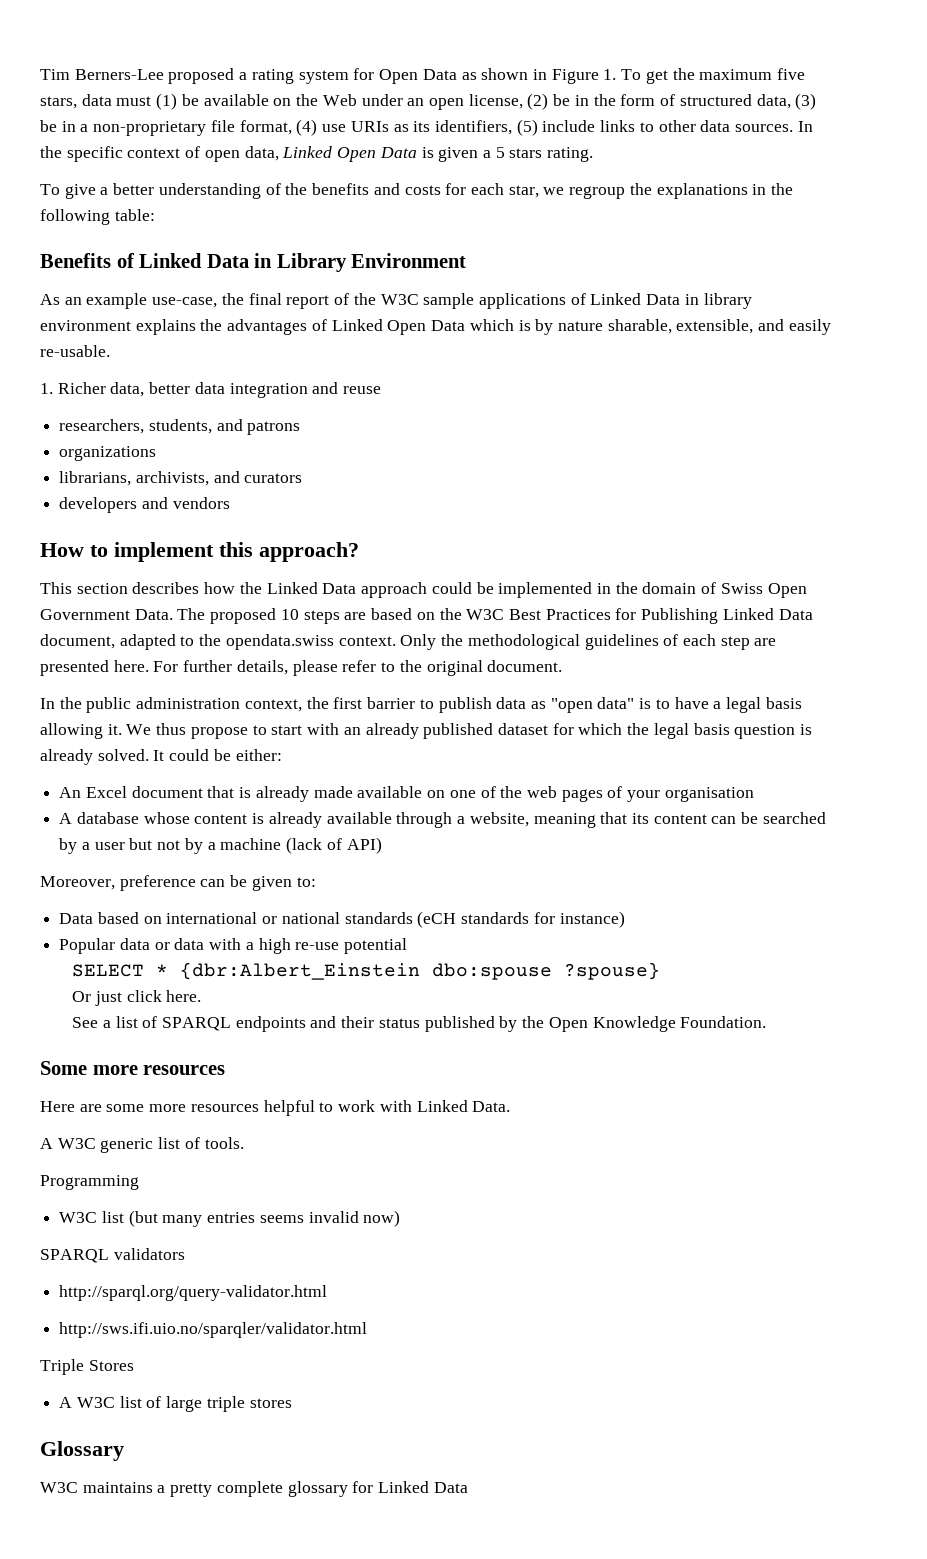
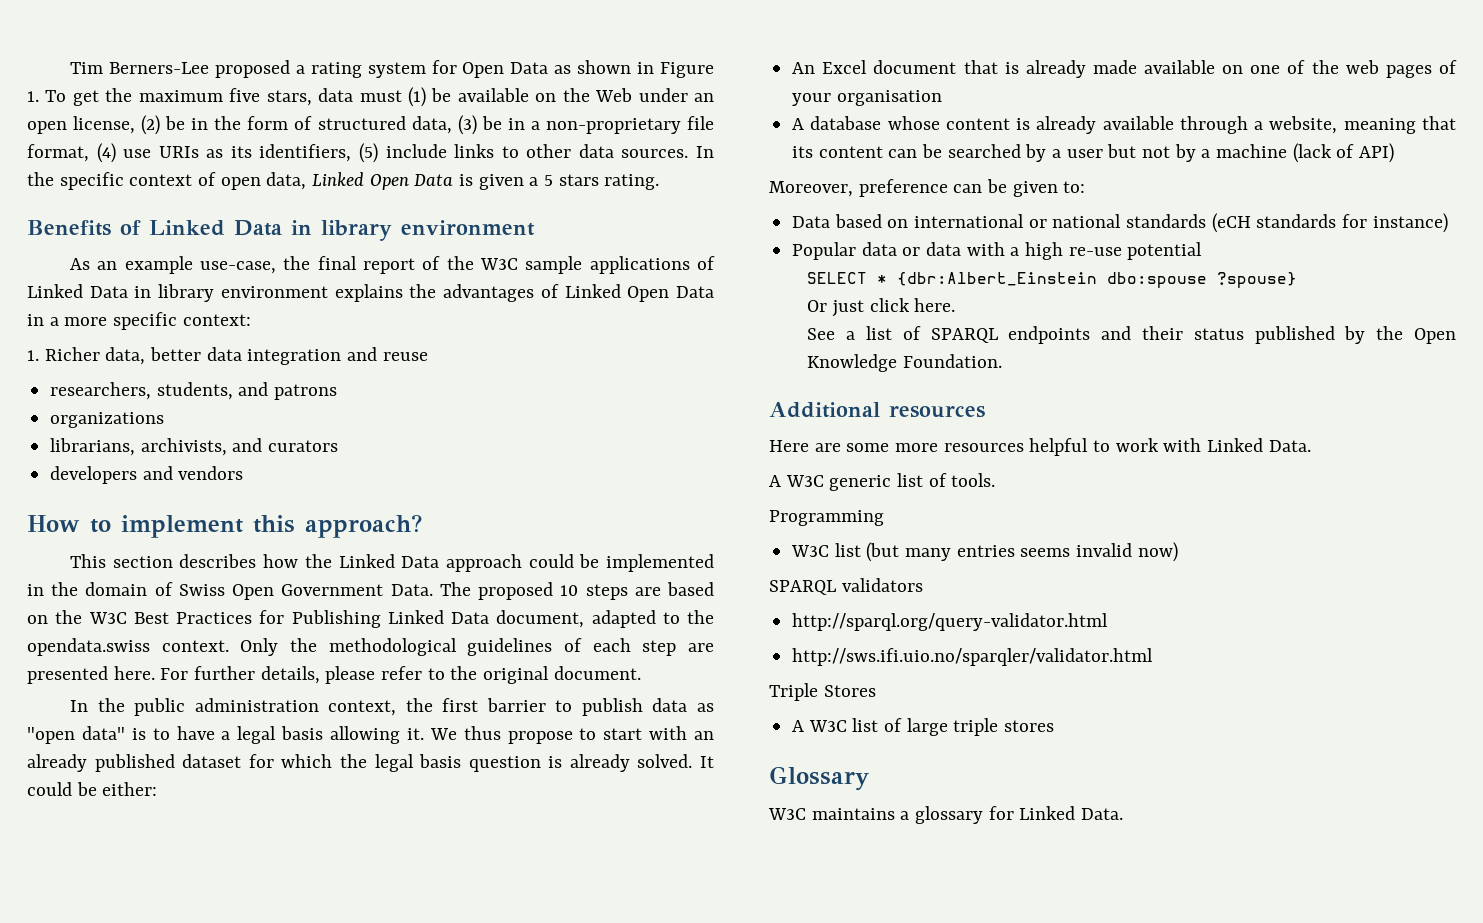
- To give a better understanding of the benefits and costs for each star, we regroup the explanations in the following table:
- Benefits of Linked Data in Library Environment
+ Benefits of Linked Data in library environment
- As an example use-case, the final report of the W3C sample applications of Linked Data in library environment explains the advantages of Linked Open Data which is by nature sharable, extensible, and easily re-usable.
+ As an example use-case, the final report of the W3C sample applications of Linked Data in library environment explains the advantages of Linked Open Data in a more specific context:
- Some more resources
+ Additional resources
- W3C maintains a pretty complete glossary for Linked Data
+ W3C maintains a glossary for Linked Data.

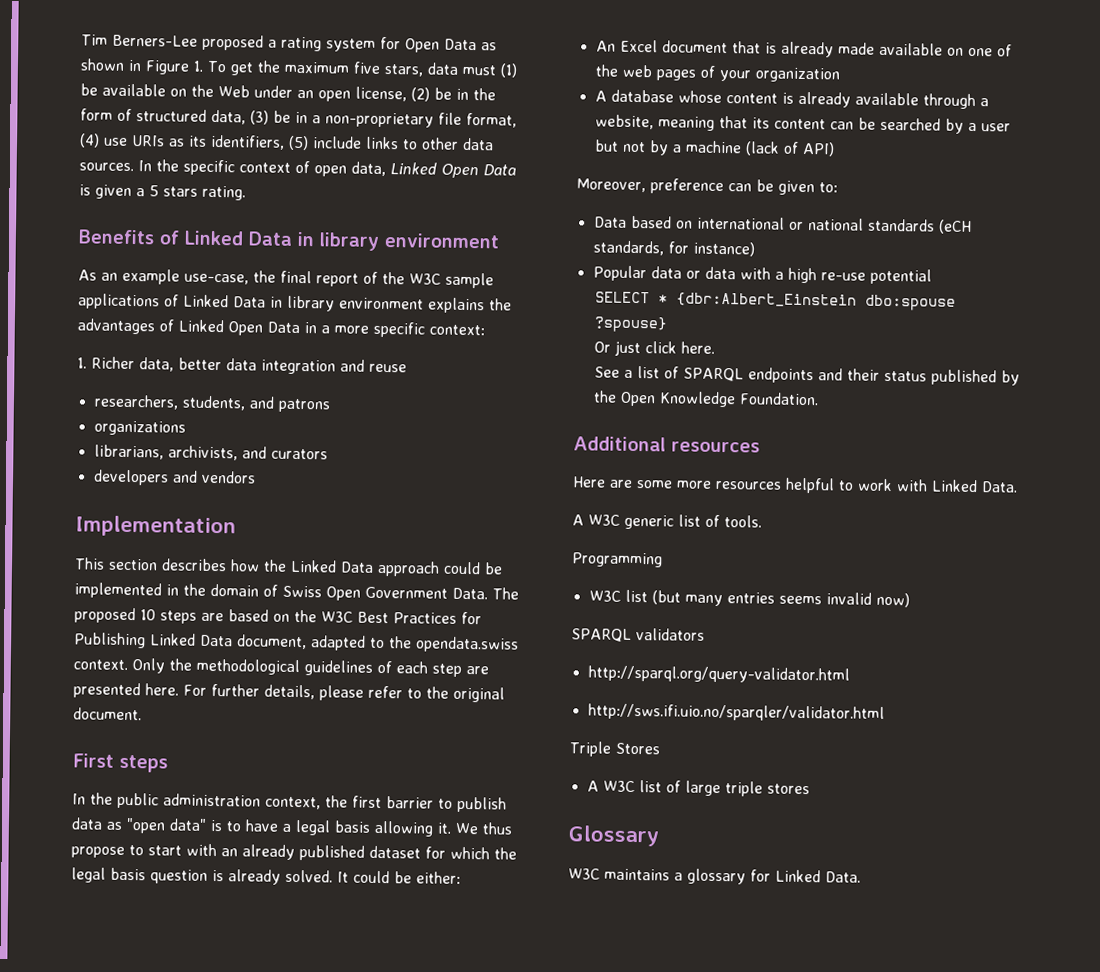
- How to implement this approach?
+ Implementation
+ First steps
- An Excel document that is already made available on one of the web pages of your organisation
+ An Excel document that is already made available on one of the web pages of your organization
- Data based on international or national standards (eCH standards for instance)
+ Data based on international or national standards (eCH standards, for instance)

